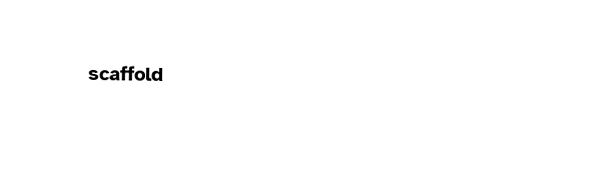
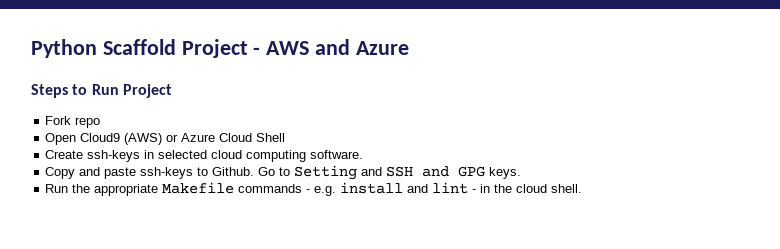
- scaffold
+ Python Scaffold Project - AWS and Azure
+ Steps to Run Project
+ Fork repo
+ Open Cloud9 (AWS) or Azure Cloud Shell
+ Create ssh-keys in selected cloud computing software.
+ Copy and paste ssh-keys to Github. Go to Setting and SSH and GPG keys.
+ Run the appropriate Makefile commands - e.g. install and lint - in the cloud shell.

